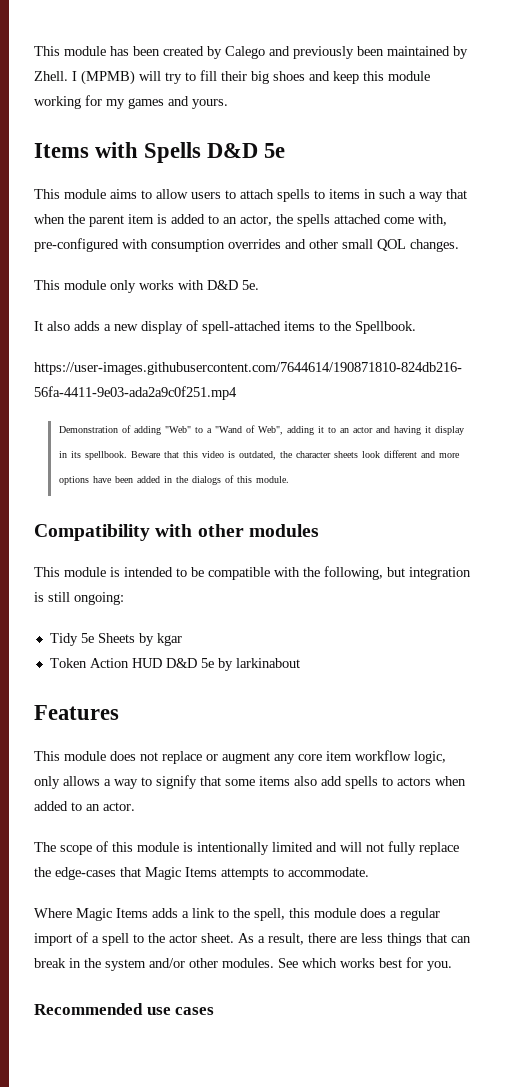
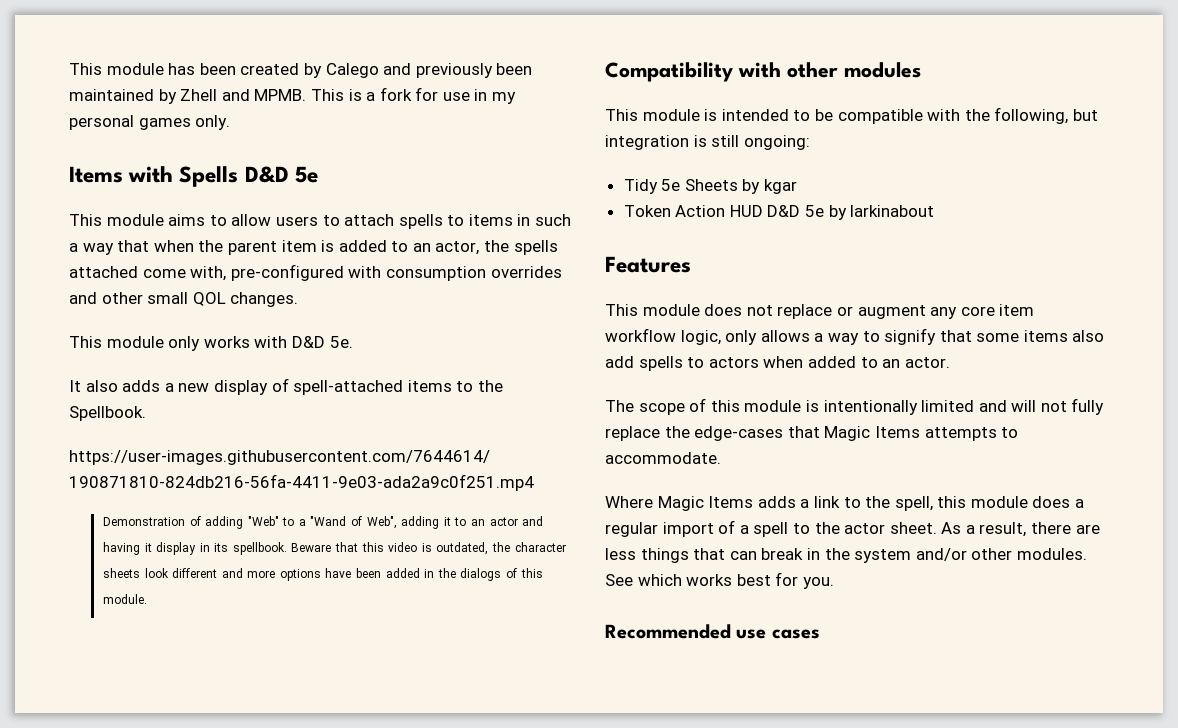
- This module has been created by Calego and previously been maintained by Zhell. I (MPMB) will try to fill their big shoes and keep this module working for my games and yours.
+ This module has been created by Calego and previously been maintained by Zhell and MPMB. This is a fork for use in my personal games only.

